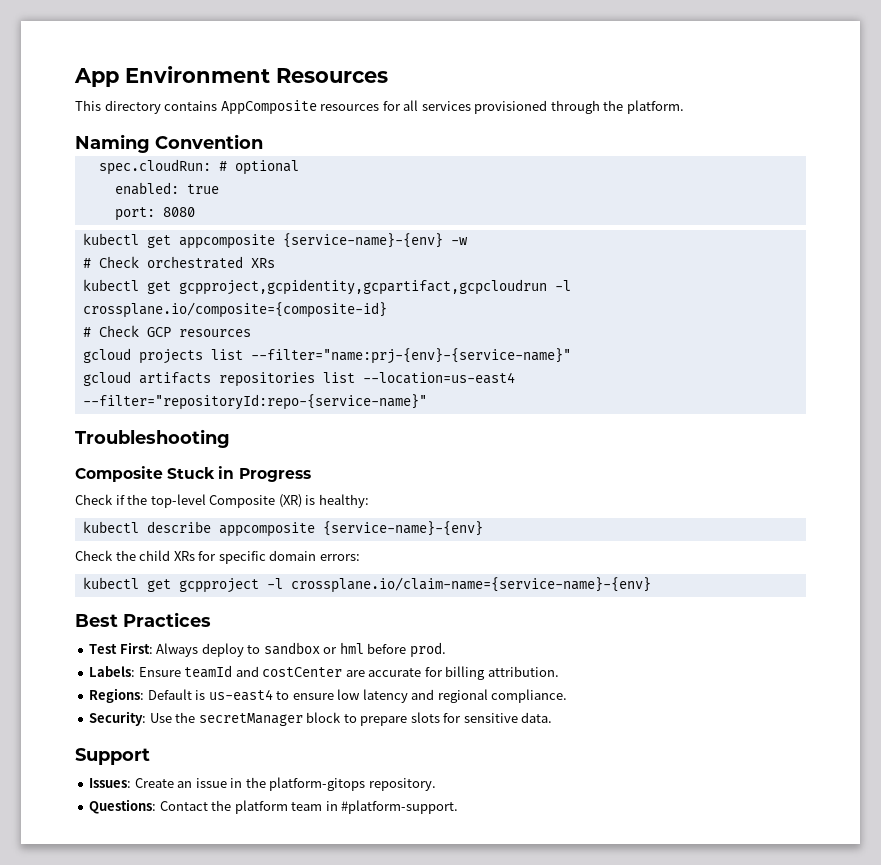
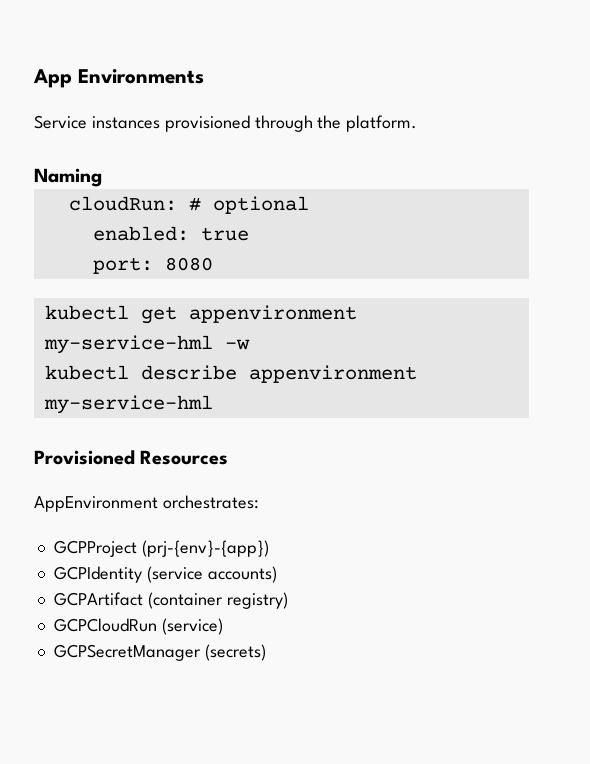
- App Environment Resources
- This directory contains AppComposite resources for all services provisioned through the platform.
+ App Environments
+ Service instances provisioned through the platform.
- Naming Convention
- spec.cloudRun: # optional
+ Naming
+ cloudRun: # optional
- kubectl get appcomposite {service-name}-{env} -w
+ kubectl get appenvironment my-service-hml -w
- # Check orchestrated XRs
- kubectl get gcpproject,gcpidentity,gcpartifact,gcpcloudrun -l crossplane.io/composite={composite-id}
- # Check GCP resources
- gcloud projects list --filter="name:prj-{env}-{service-name}"
- gcloud artifacts repositories list --location=us-east4 --filter="repositoryId:repo-{service-name}"
- Troubleshooting
- Composite Stuck in Progress
- Check if the top-level Composite (XR) is healthy:
- kubectl describe appcomposite {service-name}-{env}
- Check the child XRs for specific domain errors:
- kubectl get gcpproject -l crossplane.io/claim-name={service-name}-{env}
- Best Practices
- Test First: Always deploy to sandbox or hml before prod.
- Labels: Ensure teamId and costCenter are accurate for billing attribution.
- Regions: Default is us-east4 to ensure low latency and regional compliance.
- Security: Use the secretManager block to prepare slots for sensitive data.
- Support
- Issues: Create an issue in the platform-gitops repository.
- Questions: Contact the platform team in #platform-support.
+ kubectl describe appenvironment my-service-hml
+ Provisioned Resources
+ AppEnvironment orchestrates:
+ GCPProject (prj-{env}-{app})
+ GCPIdentity (service accounts)
+ GCPArtifact (container registry)
+ GCPCloudRun (service)
+ GCPSecretManager (secrets)

